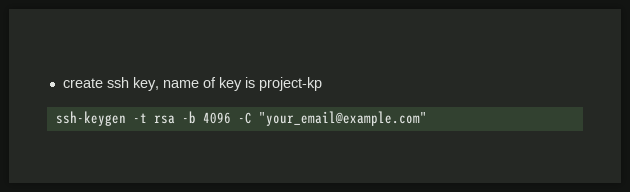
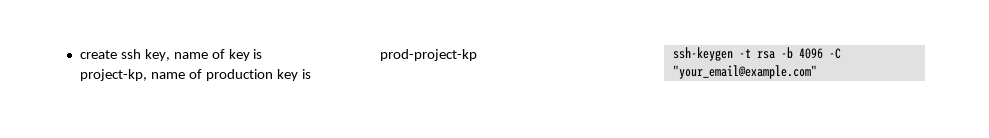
- create ssh key, name of key is project-kp
+ create ssh key, name of key is project-kp, name of production key is prod-project-kp

